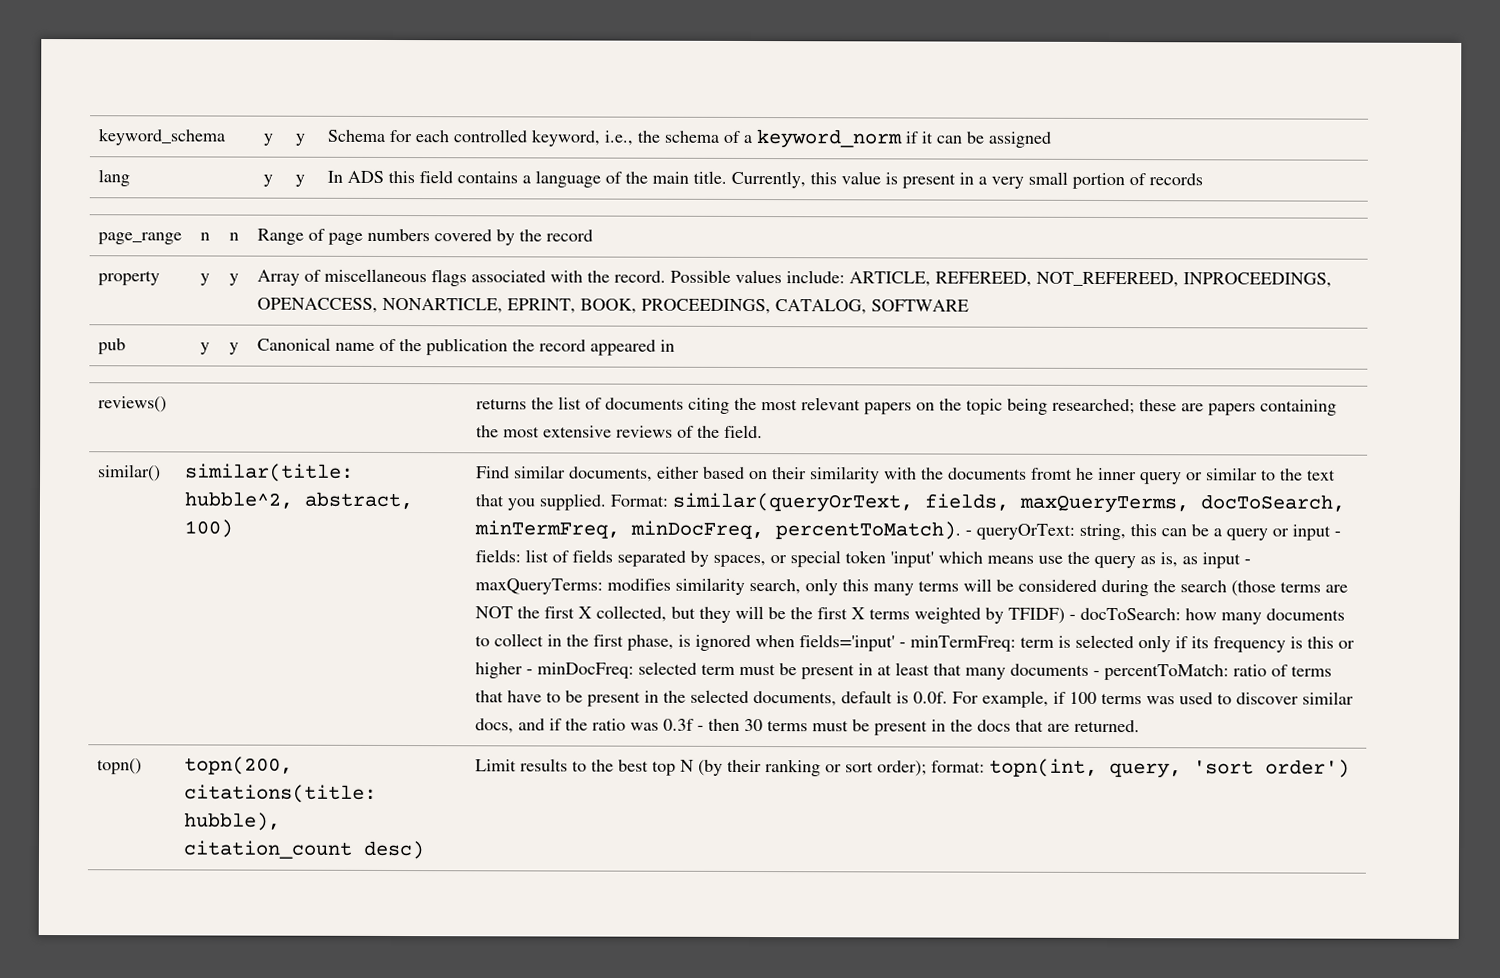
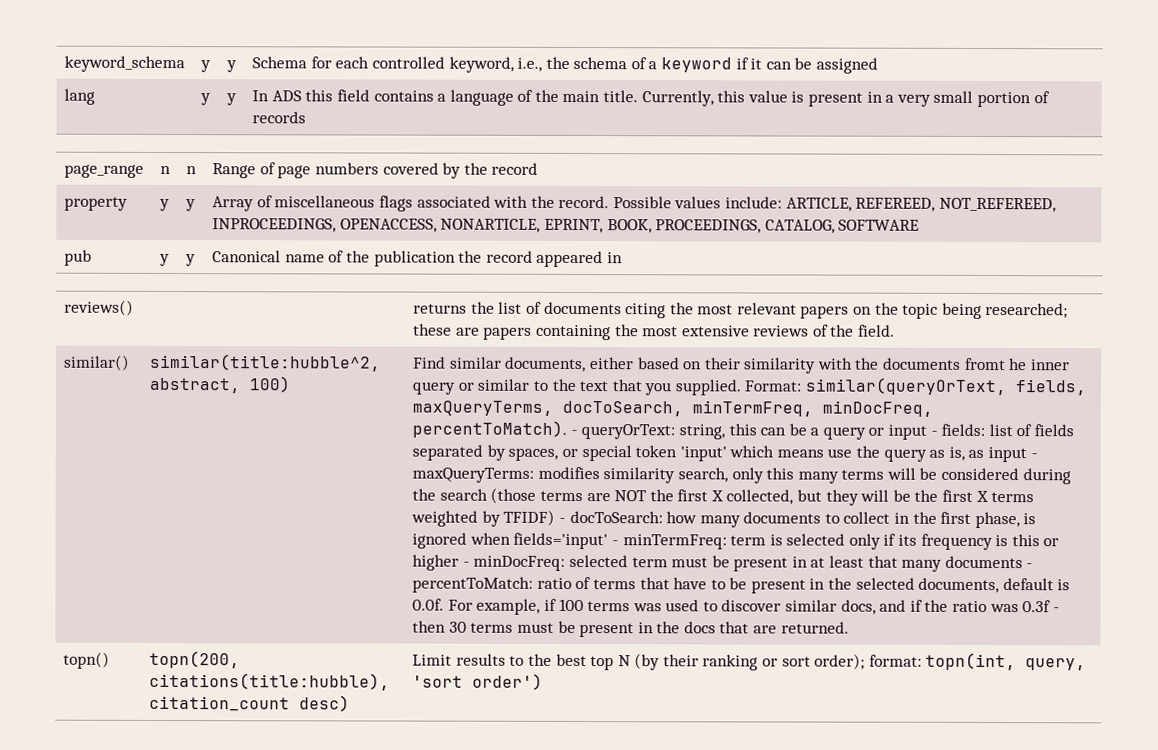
- keyword_schema | y | y | Schema for each controlled keyword, i.e., the schema of a keyword_norm if it can be assigned
+ keyword_schema | y | y | Schema for each controlled keyword, i.e., the schema of a keyword if it can be assigned

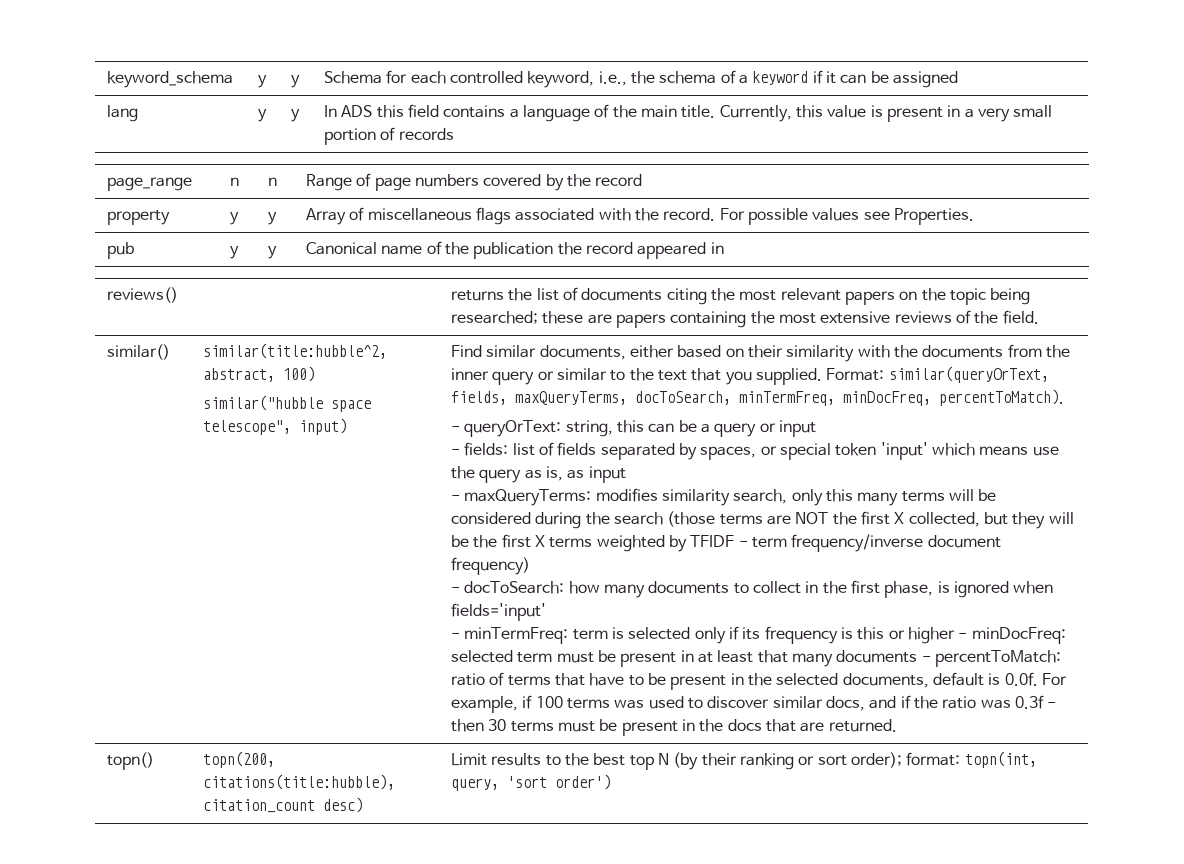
- property | y | y | Array of miscellaneous flags associated with the record. Possible values include: ARTICLE, REFEREED, NOT_REFEREED, INPROCEEDINGS, OPENACCESS, NONARTICLE, EPRINT, BOOK, PROCEEDINGS, CATALOG, SOFTWARE
+ property | y | y | Array of miscellaneous flags associated with the record. For possible values see Properties.
+ similar("hubble space telescope", input)
- Find similar documents, either based on their similarity with the documents fromt he inner query or similar to the text that you supplied.
+ Find similar documents, either based on their similarity with the documents from the inner query or similar to the text that you supplied.
- similar(queryOrText, fields, maxQueryTerms, docToSearch, minTermFreq, minDocFreq, percentToMatch). - queryOrText:
+ similar(queryOrText, fields, maxQueryTerms, docToSearch, minTermFreq, minDocFreq, percentToMatch).
+ - queryOrText:
- string, this can be a query or input - fields:
+ string, this can be a query or input
+ - fields:
- list of fields separated by spaces, or special token 'input' which means use the query as is, as input - maxQueryTerms:
+ list of fields separated by spaces, or special token 'input' which means use the query as is, as input
+ - maxQueryTerms:
- modifies similarity search, only this many terms will be considered during the search (those terms are NOT the first X collected, but they will be the first X terms weighted by TFIDF) - docToSearch:
+ modifies similarity search, only this many terms will be considered during the search (those terms are NOT the first X collected, but they will be the first X terms weighted by TFIDF - term frequency/inverse document frequency)
+ - docToSearch:
- how many documents to collect in the first phase, is ignored when fields='input' - minTermFreq:
+ how many documents to collect in the first phase, is ignored when fields='input'
+ - minTermFreq:

